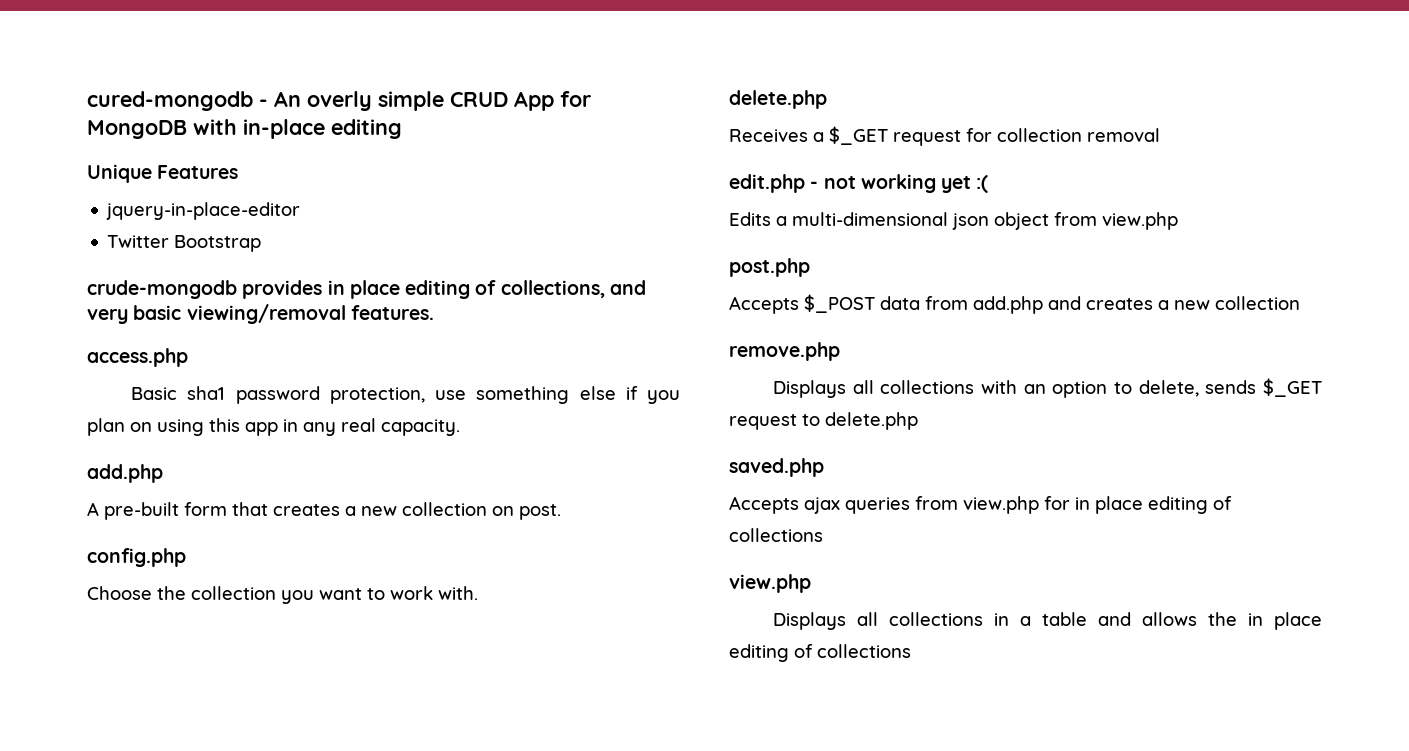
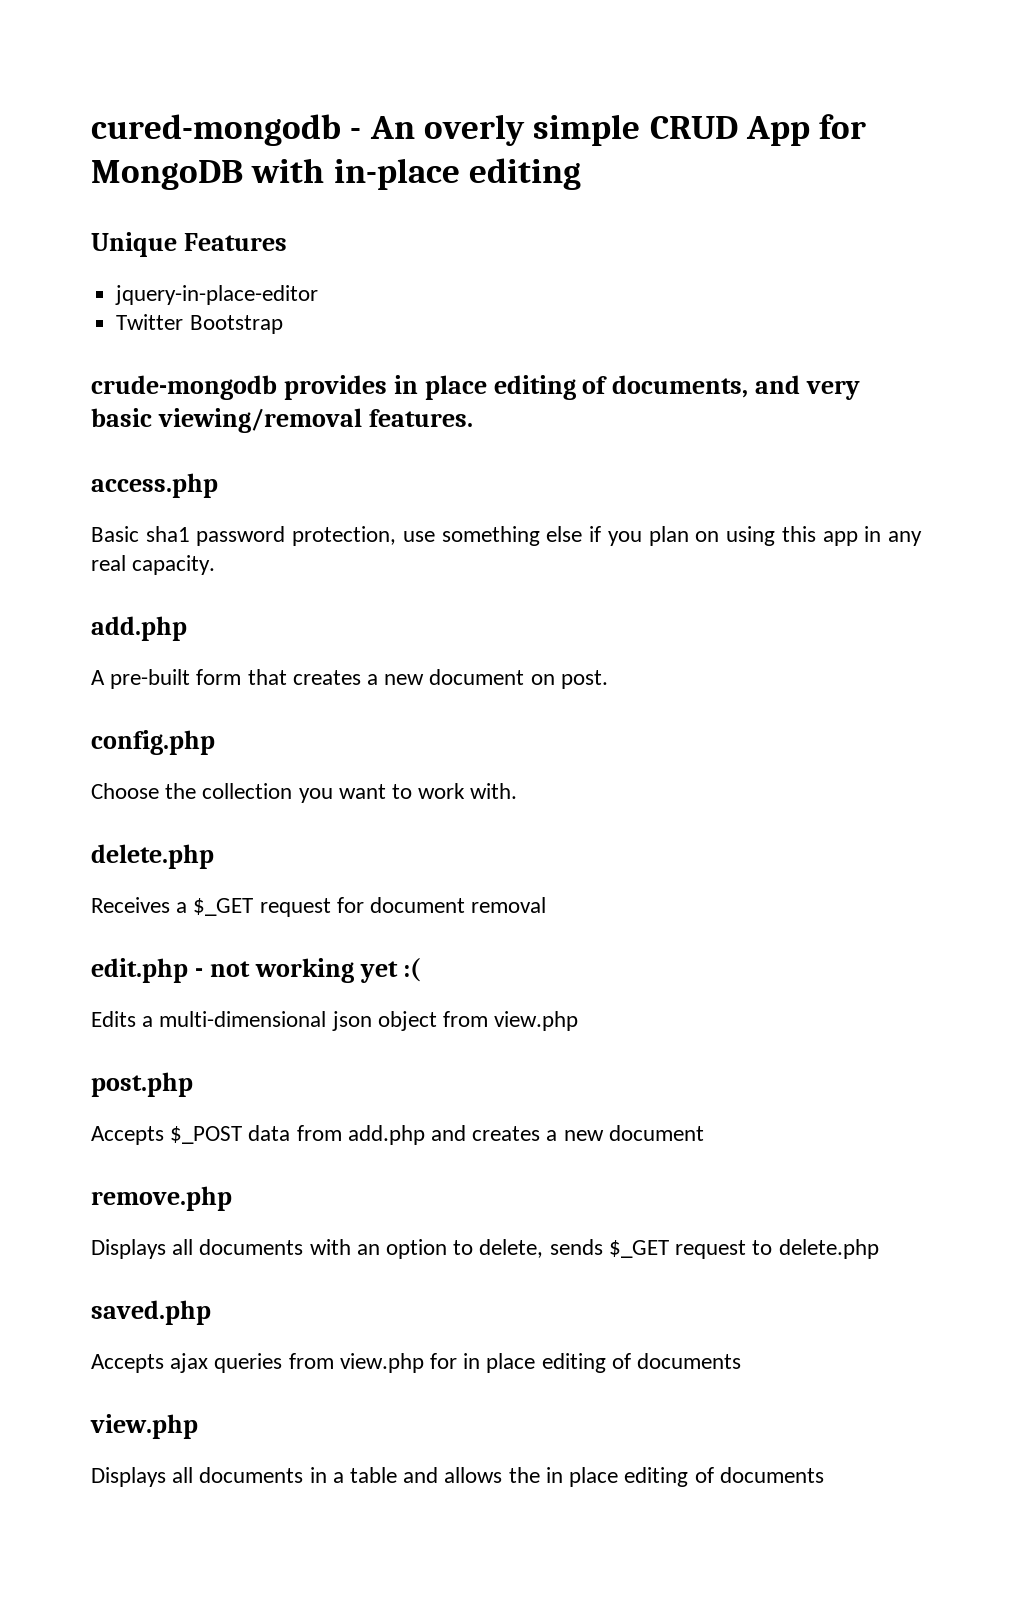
- crude-mongodb provides in place editing of collections, and very basic viewing/removal features.
+ crude-mongodb provides in place editing of documents, and very basic viewing/removal features.
- A pre-built form that creates a new collection on post.
+ A pre-built form that creates a new document on post.
- Receives a $_GET request for collection removal
+ Receives a $_GET request for document removal
- Accepts $_POST data from add.php and creates a new collection
+ Accepts $_POST data from add.php and creates a new document
- Displays all collections with an option to delete, sends $_GET request to delete.php
+ Displays all documents with an option to delete, sends $_GET request to delete.php
- Accepts ajax queries from view.php for in place editing of collections
+ Accepts ajax queries from view.php for in place editing of documents
- Displays all collections in a table and allows the in place editing of collections
+ Displays all documents in a table and allows the in place editing of documents

